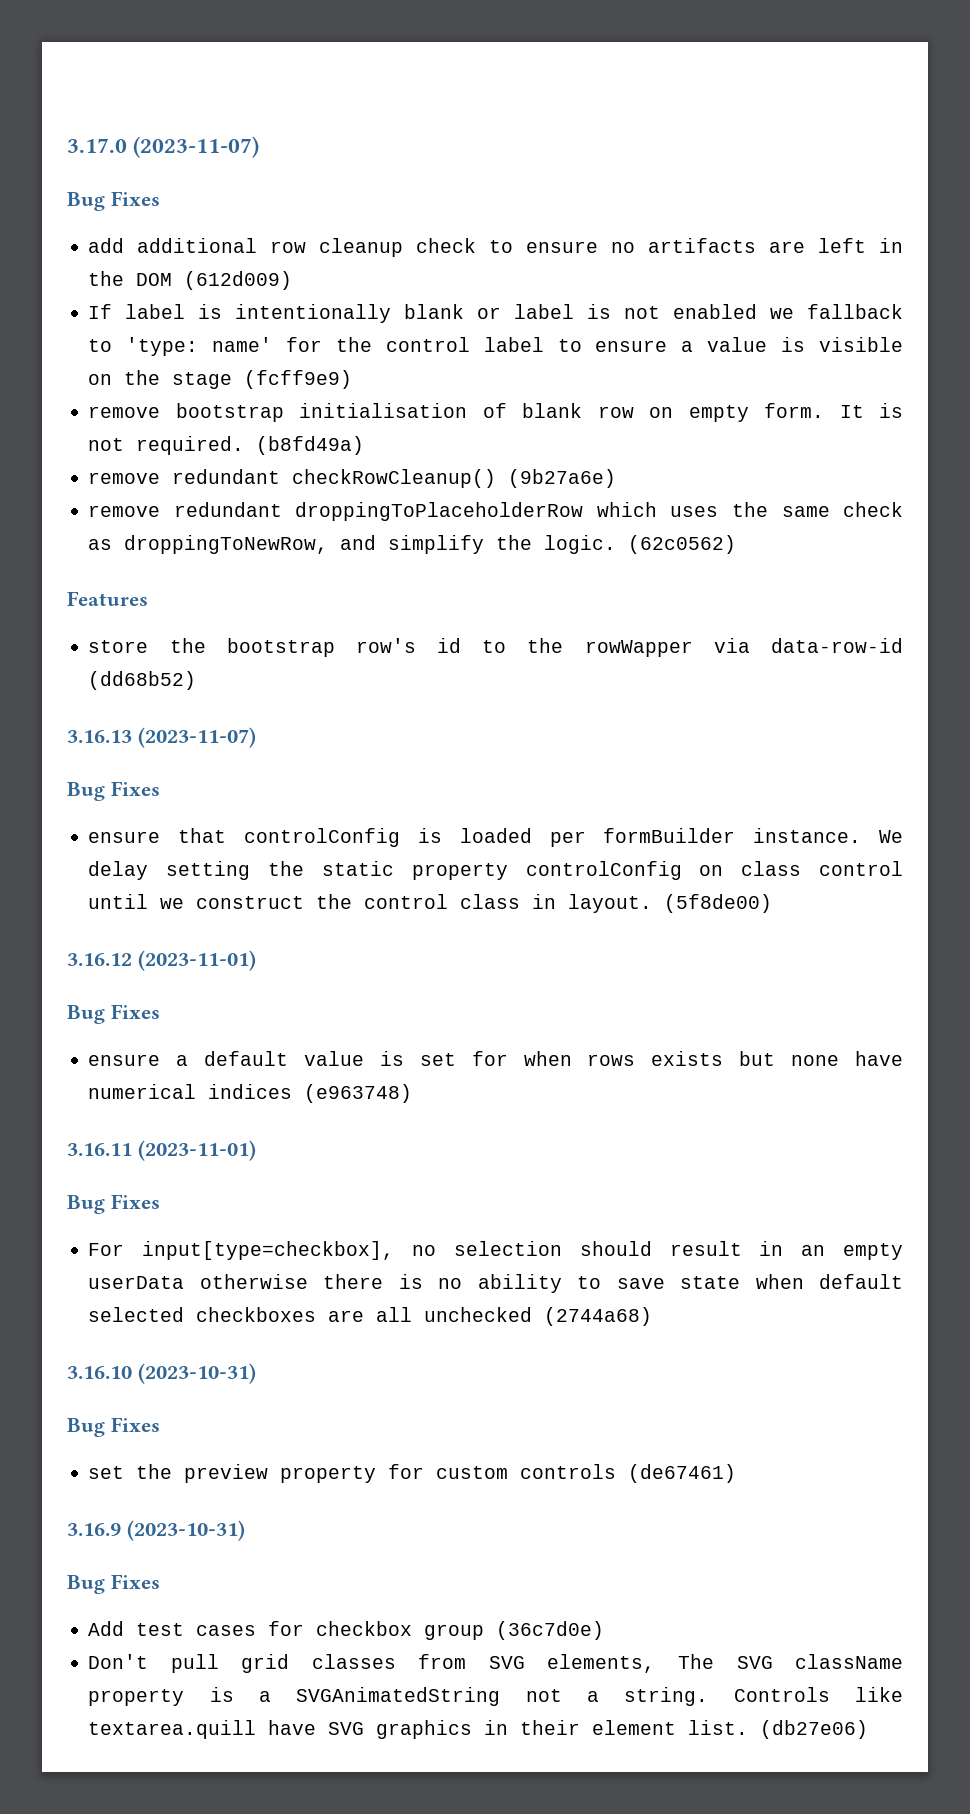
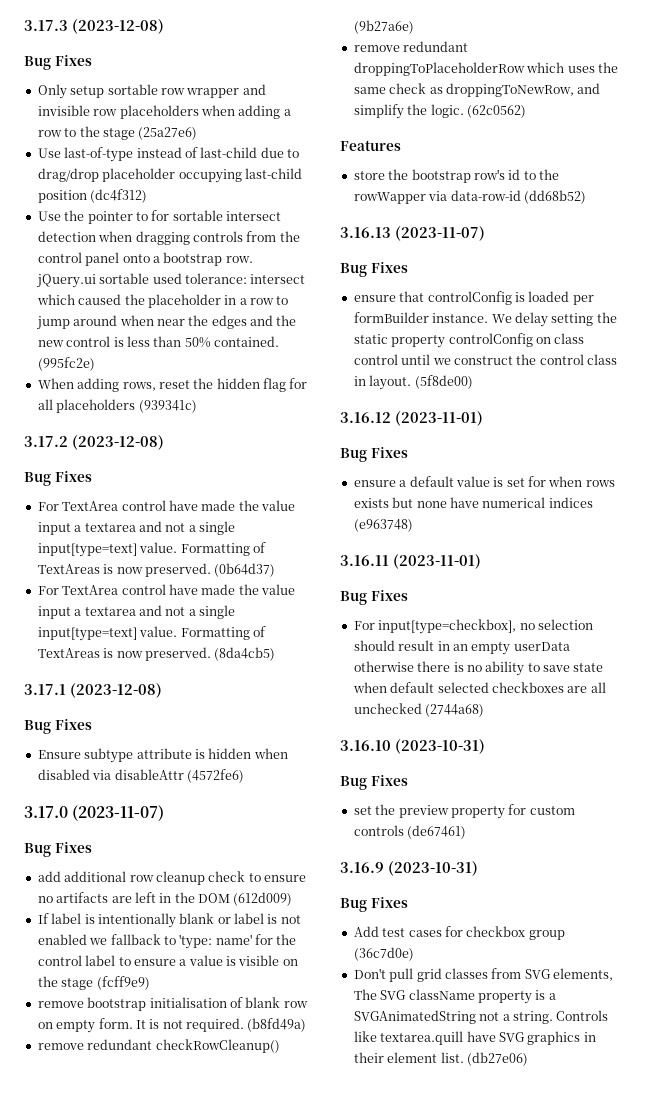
+ 3.17.3 (2023-12-08)
+ Bug Fixes
+ Only setup sortable row wrapper and invisible row placeholders when adding a row to the stage (25a27e6)
+ Use last-of-type instead of last-child due to drag/drop placeholder occupying last-child position (dc4f312)
+ Use the pointer to for sortable intersect detection when dragging controls from the control panel onto a bootstrap row. jQuery.ui sortable used tolerance: intersect which caused the placeholder in a row to jump around when near the edges and the new control is less than 50% contained. (995fc2e)
+ When adding rows, reset the hidden flag for all placeholders (939341c)
+ 3.17.2 (2023-12-08)
+ Bug Fixes
+ For TextArea control have made the value input a textarea and not a single input[type=text] value. Formatting of TextAreas is now preserved. (0b64d37)
+ For TextArea control have made the value input a textarea and not a single input[type=text] value. Formatting of TextAreas is now preserved. (8da4cb5)
+ 3.17.1 (2023-12-08)
+ Bug Fixes
+ Ensure subtype attribute is hidden when disabled via disableAttr (4572fe6)

